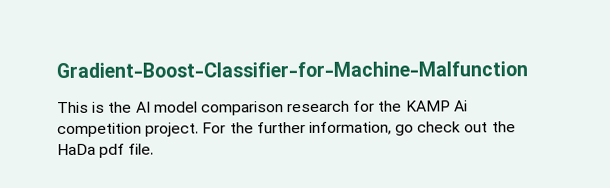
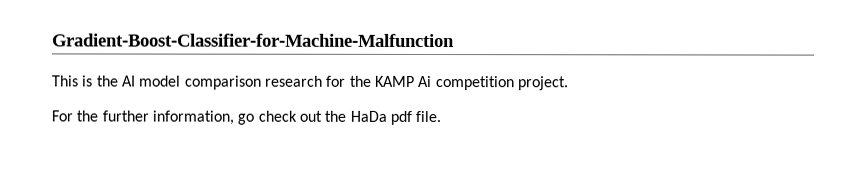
- This is the AI model comparison research for the KAMP Ai competition project. For the further information, go check out the HaDa pdf file.
+ This is the AI model comparison research for the KAMP Ai competition project.
+ For the further information, go check out the HaDa pdf file.

